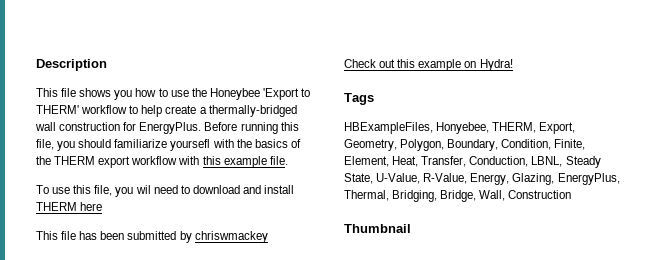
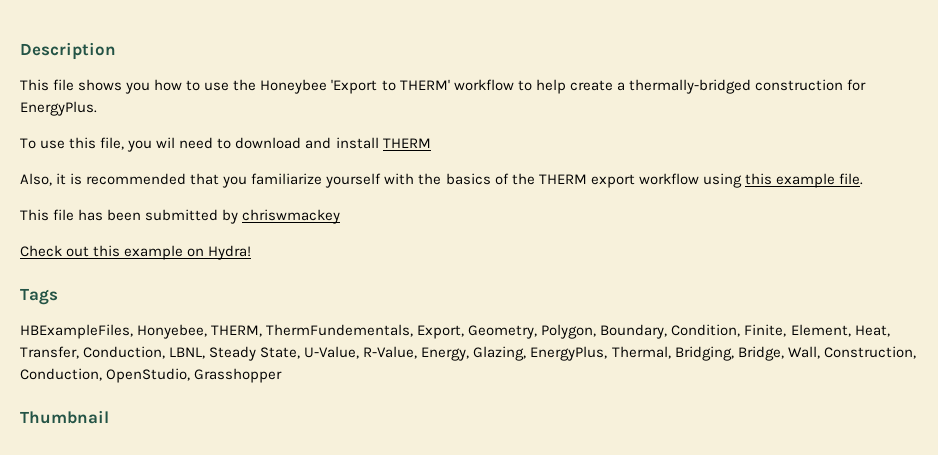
- This file shows you how to use the Honeybee 'Export to THERM' workflow to help create a thermally-bridged wall construction for EnergyPlus. Before running this file, you should familiarize yoursefl with the basics of the THERM export workflow with this example file.
+ This file shows you how to use the Honeybee 'Export to THERM' workflow to help create a thermally-bridged construction for EnergyPlus.
- To use this file, you wil need to download and install THERM here
+ To use this file, you wil need to download and install THERM
+ Also, it is recommended that you familiarize yourself with the basics of the THERM export workflow using this example file.
- HBExampleFiles, Honyebee, THERM, Export, Geometry, Polygon, Boundary, Condition, Finite, Element, Heat, Transfer, Conduction, LBNL, Steady State, U-Value, R-Value, Energy, Glazing, EnergyPlus, Thermal, Bridging, Bridge, Wall, Construction
+ HBExampleFiles, Honyebee, THERM, ThermFundementals, Export, Geometry, Polygon, Boundary, Condition, Finite, Element, Heat, Transfer, Conduction, LBNL, Steady State, U-Value, R-Value, Energy, Glazing, EnergyPlus, Thermal, Bridging, Bridge, Wall, Construction, Conduction, OpenStudio, Grasshopper

